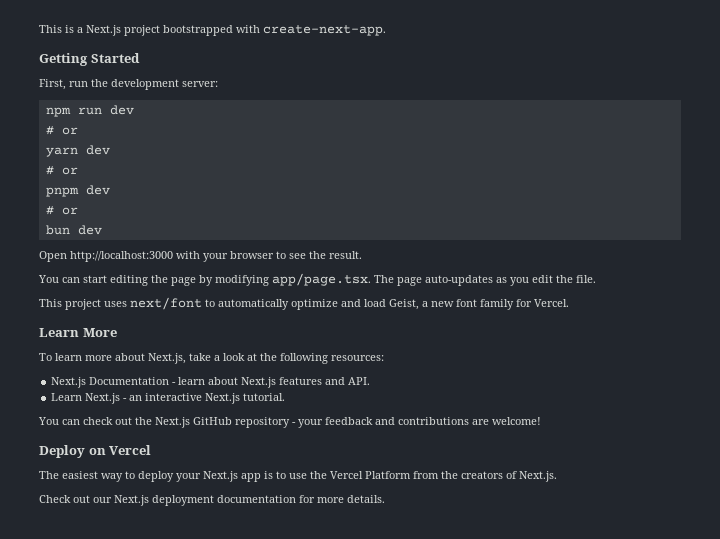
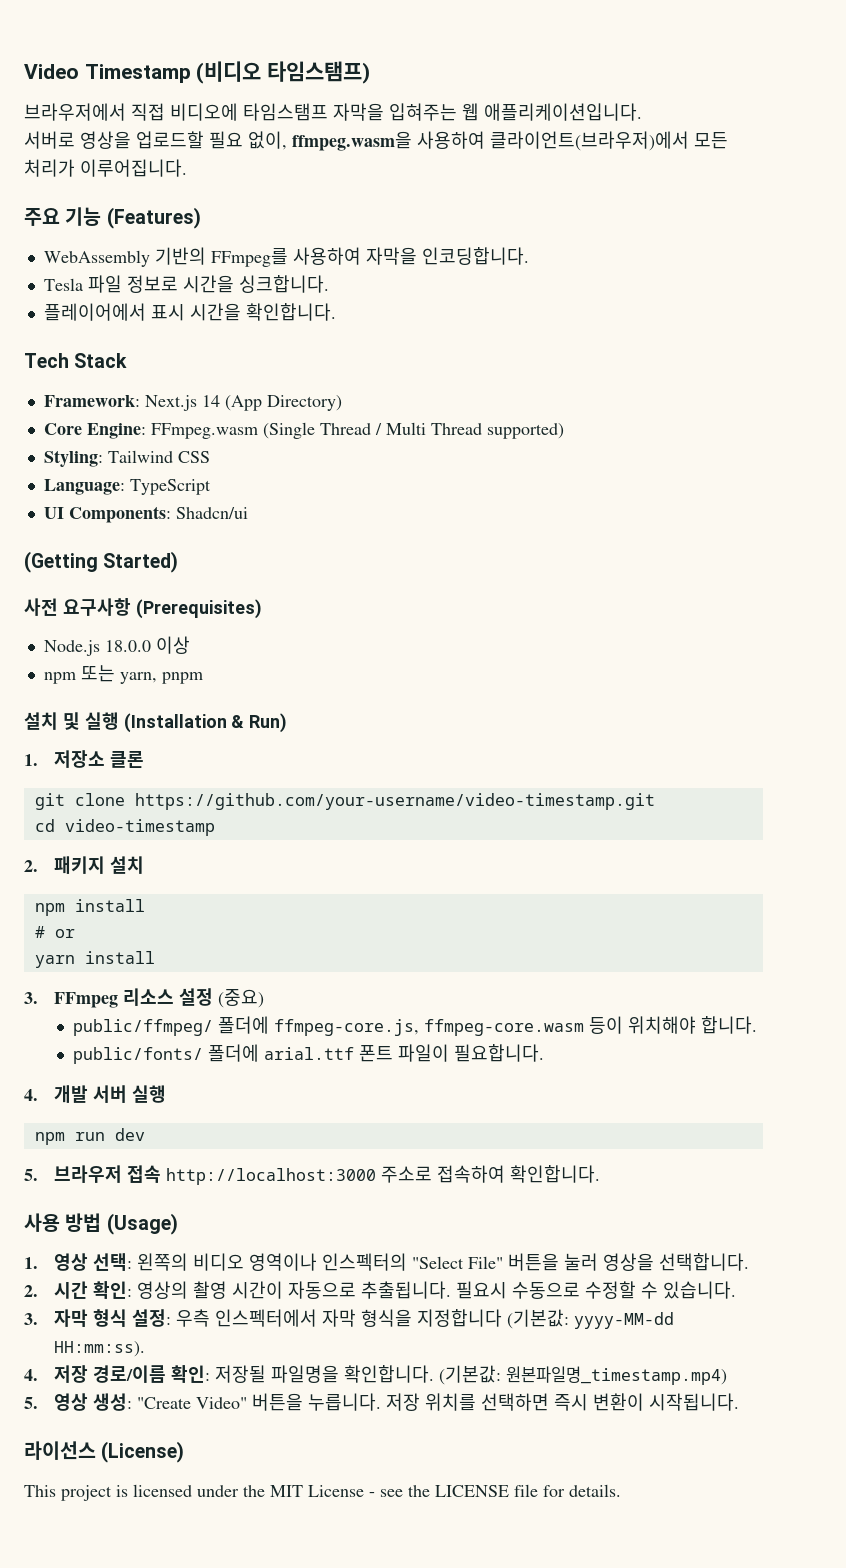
- This is a Next.js project bootstrapped with create-next-app.
- Getting Started
- First, run the development server:
+ Video Timestamp (비디오 타임스탬프)
+ 브라우저에서 직접 비디오에 타임스탬프 자막을 입혀주는 웹 애플리케이션입니다.
+ 서버로 영상을 업로드할 필요 없이, ffmpeg.wasm을 사용하여 클라이언트(브라우저)에서 모든 처리가 이루어집니다.
+ 주요 기능 (Features)
+ WebAssembly 기반의 FFmpeg를 사용하여 자막을 인코딩합니다.
+ Tesla 파일 정보로 시간을 싱크합니다.
+ 플레이어에서 표시 시간을 확인합니다.
+ Tech Stack
+ Framework: Next.js 14 (App Directory)
+ Core Engine: FFmpeg.wasm (Single Thread / Multi Thread supported)
+ Styling: Tailwind CSS
+ Language: TypeScript
+ UI Components: Shadcn/ui
+ (Getting Started)
+ 사전 요구사항 (Prerequisites)
+ Node.js 18.0.0 이상
+ npm 또는 yarn, pnpm
+ 설치 및 실행 (Installation & Run)
+ 1. 저장소 클론
+ git clone https://github.com/your-username/video-timestamp.git
+ cd video-timestamp
+ 2. 패키지 설치
+ npm install
+ # or
+ yarn install
+ 3. FFmpeg 리소스 설정 (중요)
+ public/ffmpeg/ 폴더에 ffmpeg-core.js, ffmpeg-core.wasm 등이 위치해야 합니다.
+ public/fonts/ 폴더에 arial.ttf 폰트 파일이 필요합니다.
+ 4. 개발 서버 실행
  npm run dev
- # or
- yarn dev
- # or
- pnpm dev
- # or
- bun dev
- Open http://localhost:3000 with your browser to see the result.
- You can start editing the page by modifying app/page.tsx. The page auto-updates as you edit the file.
- This project uses next/font to automatically optimize and load Geist, a new font family for Vercel.
- Learn More
- To learn more about Next.js, take a look at the following resources:
- Next.js Documentation - learn about Next.js features and API.
- Learn Next.js - an interactive Next.js tutorial.
- You can check out the Next.js GitHub repository - your feedback and contributions are welcome!
- Deploy on Vercel
- The easiest way to deploy your Next.js app is to use the Vercel Platform from the creators of Next.js.
- Check out our Next.js deployment documentation for more details.
+ 5. 브라우저 접속 http://localhost:3000 주소로 접속하여 확인합니다.
+ 사용 방법 (Usage)
+ 1. 영상 선택: 왼쪽의 비디오 영역이나 인스펙터의 "Select File" 버튼을 눌러 영상을 선택합니다.
+ 2. 시간 확인: 영상의 촬영 시간이 자동으로 추출됩니다. 필요시 수동으로 수정할 수 있습니다.
+ 3. 자막 형식 설정: 우측 인스펙터에서 자막 형식을 지정합니다 (기본값: yyyy-MM-dd HH:mm:ss).
+ 4. 저장 경로/이름 확인: 저장될 파일명을 확인합니다. (기본값: 원본파일명_timestamp.mp4)
+ 5. 영상 생성: "Create Video" 버튼을 누릅니다. 저장 위치를 선택하면 즉시 변환이 시작됩니다.
+ 라이선스 (License)
+ This project is licensed under the MIT License - see the LICENSE file for details.

